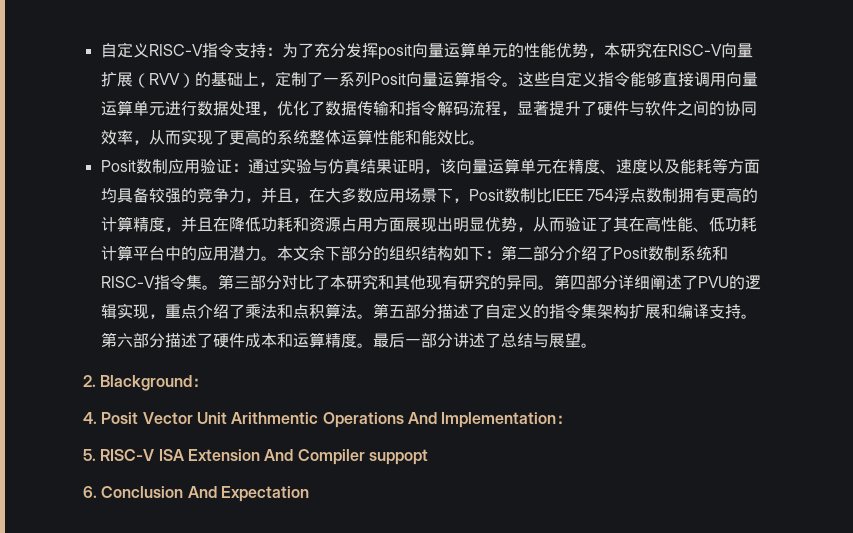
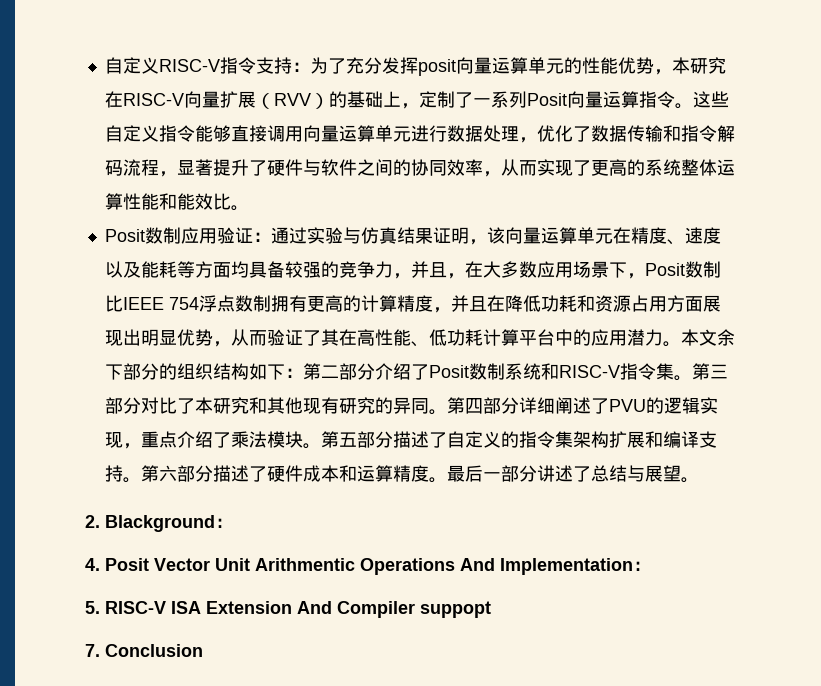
- 第四部分详细阐述了PVU的逻辑实现，重点介绍了乘法和点积算法。
+ 第四部分详细阐述了PVU的逻辑实现，重点介绍了乘法模块。
- 6. Conclusion And Expectation
+ 7. Conclusion

